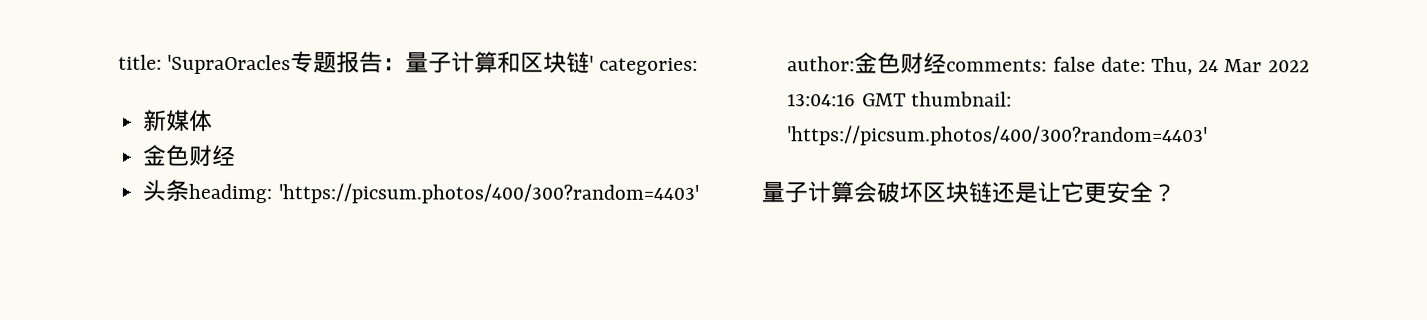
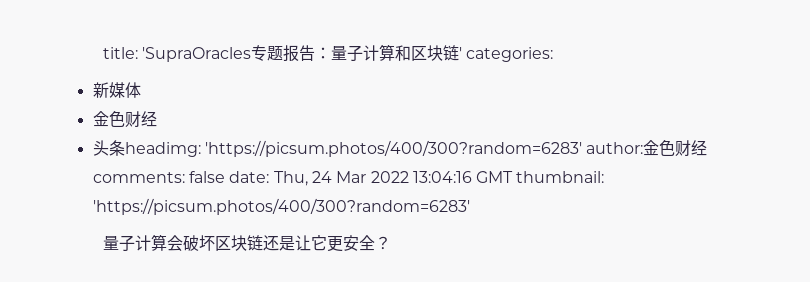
- 头条headimg: 'https://picsum.photos/400/300?random=4403' author:金色财经comments: false date: Thu, 24 Mar 2022 13:04:16 GMT thumbnail: 'https://picsum.photos/400/300?random=4403'
+ 头条headimg: 'https://picsum.photos/400/300?random=6283' author:金色财经comments: false date: Thu, 24 Mar 2022 13:04:16 GMT thumbnail: 'https://picsum.photos/400/300?random=6283'

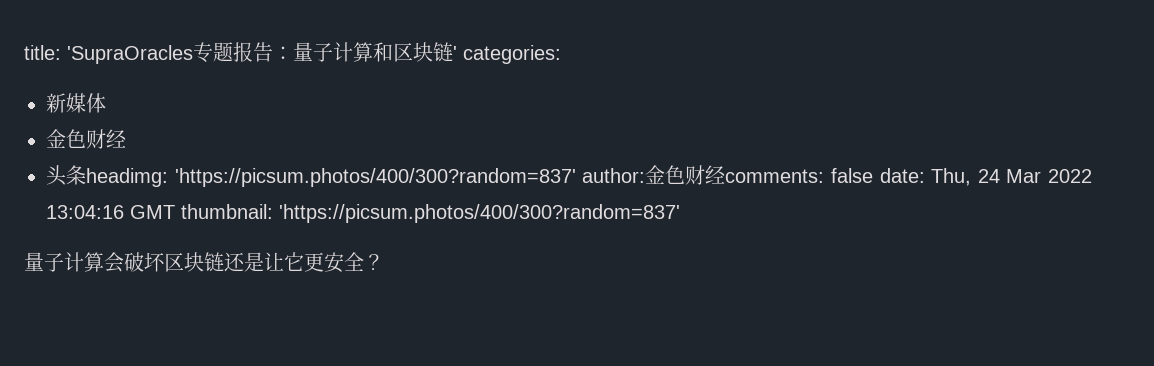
- 头条headimg: 'https://picsum.photos/400/300?random=6283' author:金色财经comments: false date: Thu, 24 Mar 2022 13:04:16 GMT thumbnail: 'https://picsum.photos/400/300?random=6283'
+ 头条headimg: 'https://picsum.photos/400/300?random=837' author:金色财经comments: false date: Thu, 24 Mar 2022 13:04:16 GMT thumbnail: 'https://picsum.photos/400/300?random=837'

